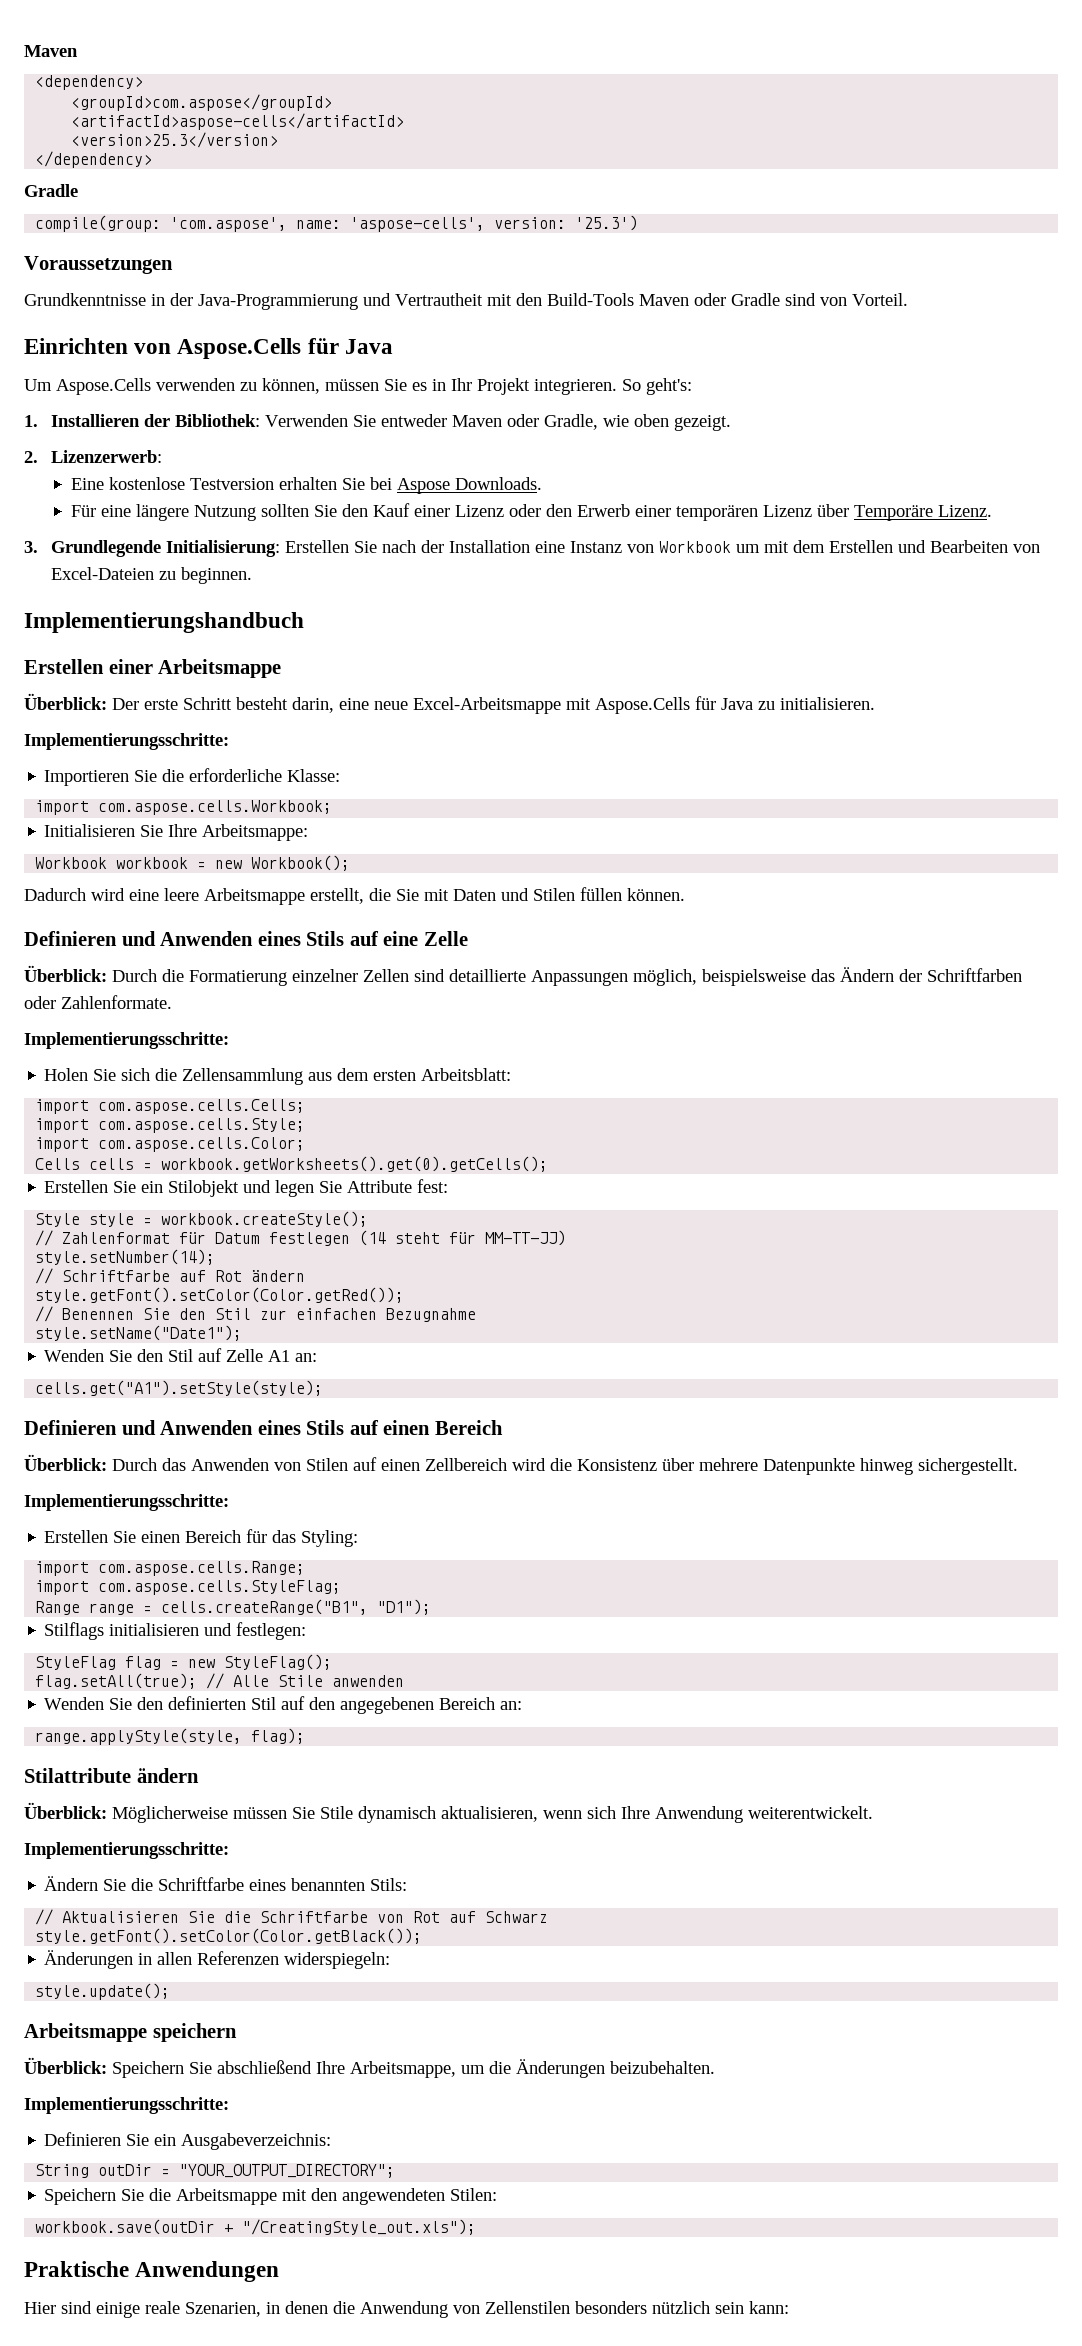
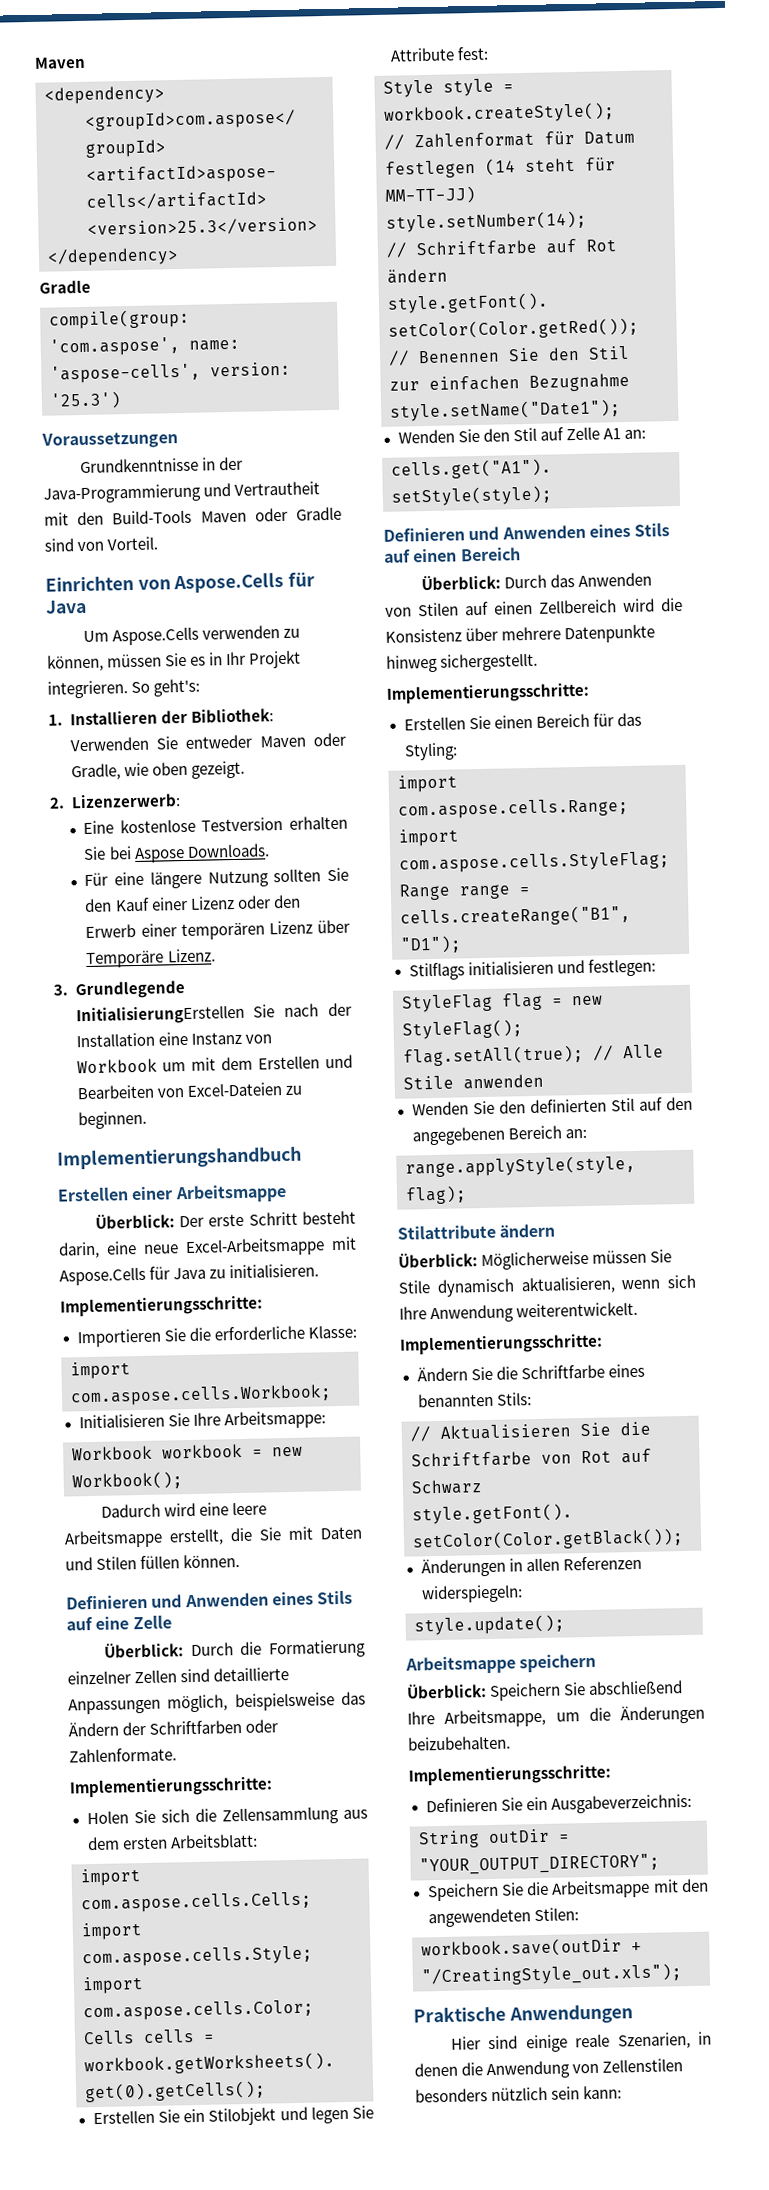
- 3. Grundlegende Initialisierung: Erstellen Sie nach der Installation eine Instanz von Workbook um mit dem Erstellen und Bearbeiten von Excel-Dateien zu beginnen.
+ 3. Grundlegende InitialisierungErstellen Sie nach der Installation eine Instanz von Workbook um mit dem Erstellen und Bearbeiten von Excel-Dateien zu beginnen.

